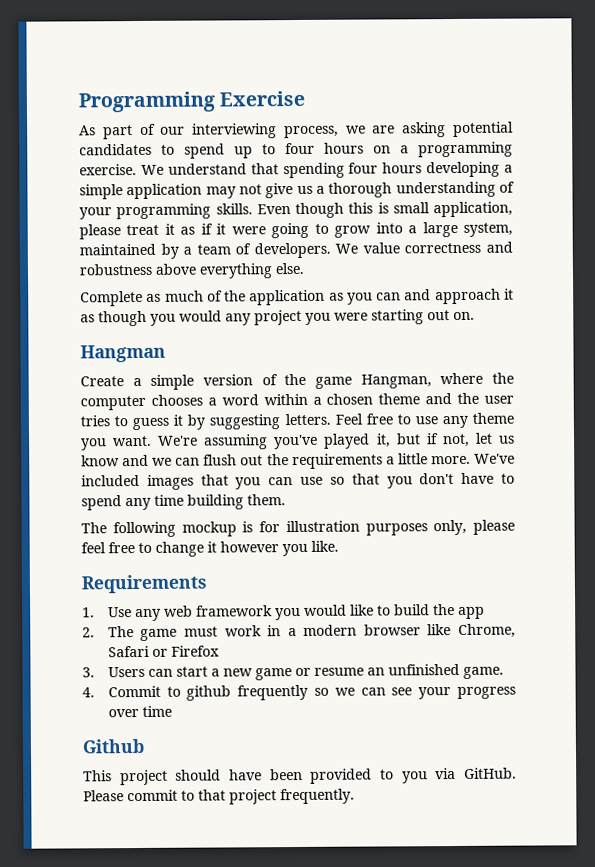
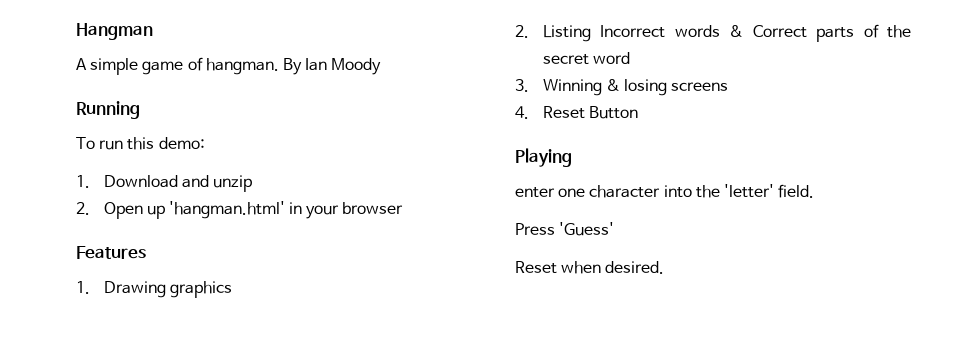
- Programming Exercise
- As part of our interviewing process, we are asking potential candidates to spend up to four hours on a programming exercise. We understand that spending four hours developing a simple application may not give us a thorough understanding of your programming skills. Even though this is small application, please treat it as if it were going to grow into a large system, maintained by a team of developers. We value correctness and robustness above everything else.
- Complete as much of the application as you can and approach it as though you would any project you were starting out on.
  Hangman
- Create a simple version of the game Hangman, where the computer chooses a word within a chosen theme and the user tries to guess it by suggesting letters. Feel free to use any theme you want. We're assuming you've played it, but if not, let us know and we can flush out the requirements a little more. We've included images that you can use so that you don't have to spend any time building them.
- The following mockup is for illustration purposes only, please feel free to change it however you like.
- Requirements
- 1. Use any web framework you would like to build the app
- 2. The game must work in a modern browser like Chrome, Safari or Firefox
- 3. Users can start a new game or resume an unfinished game.
- 4. Commit to github frequently so we can see your progress over time
- Github
- This project should have been provided to you via GitHub. Please commit to that project frequently.
+ A simple game of hangman. By Ian Moody
+ Running
+ To run this demo:
+ 1. Download and unzip
+ 2. Open up 'hangman.html' in your browser
+ Features
+ 1. Drawing graphics
+ 2. Listing Incorrect words & Correct parts of the secret word
+ 3. Winning & losing screens
+ 4. Reset Button
+ Playing
+ enter one character into the 'letter' field.
+ Press 'Guess'
+ Reset when desired.

